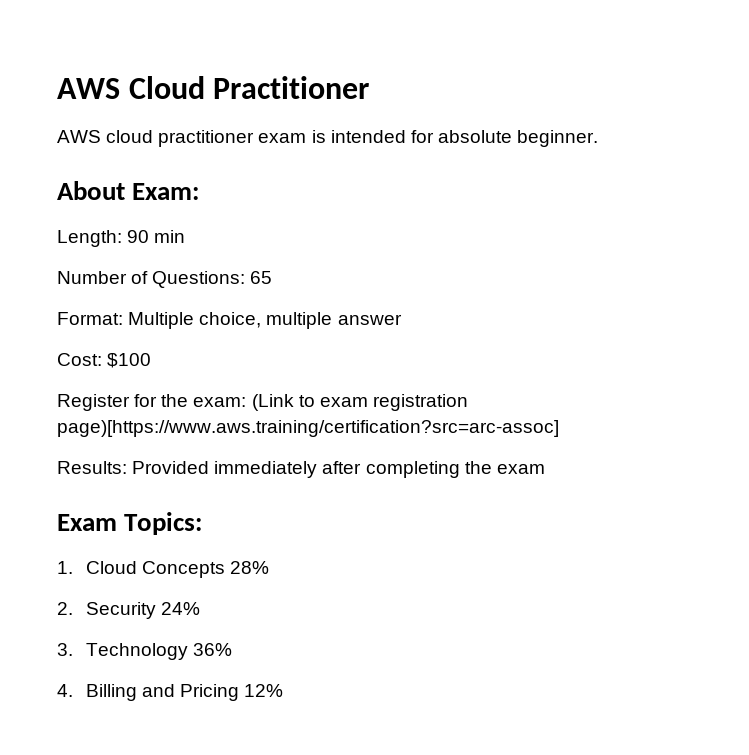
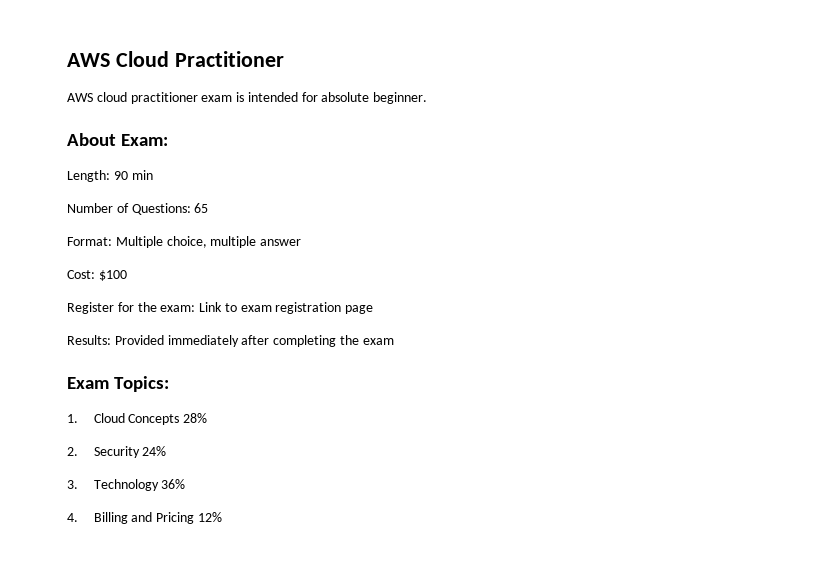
- Register for the exam: (Link to exam registration page)[https://www.aws.training/certification?src=arc-assoc]
+ Register for the exam: Link to exam registration page

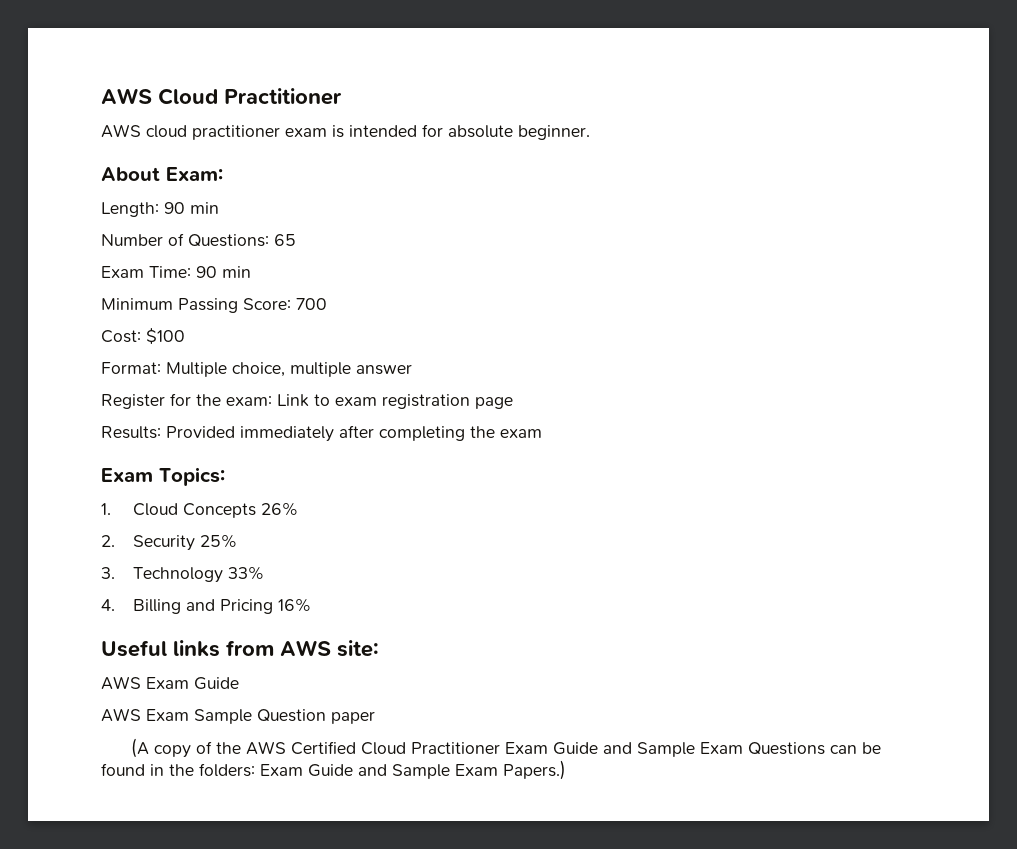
+ Exam Time: 90 min
+ Minimum Passing Score: 700
+ Cost: $100
- Cost: $100
- 1. Cloud Concepts 28%
+ 1. Cloud Concepts 26%
- 2. Security 24%
+ 2. Security 25%
- 3. Technology 36%
+ 3. Technology 33%
- 4. Billing and Pricing 12%
+ 4. Billing and Pricing 16%
+ Useful links from AWS site:
+ AWS Exam Guide
+ AWS Exam Sample Question paper
+ (A copy of the AWS Certified Cloud Practitioner Exam Guide and Sample Exam Questions can be found in the folders: Exam Guide and Sample Exam Papers.)

